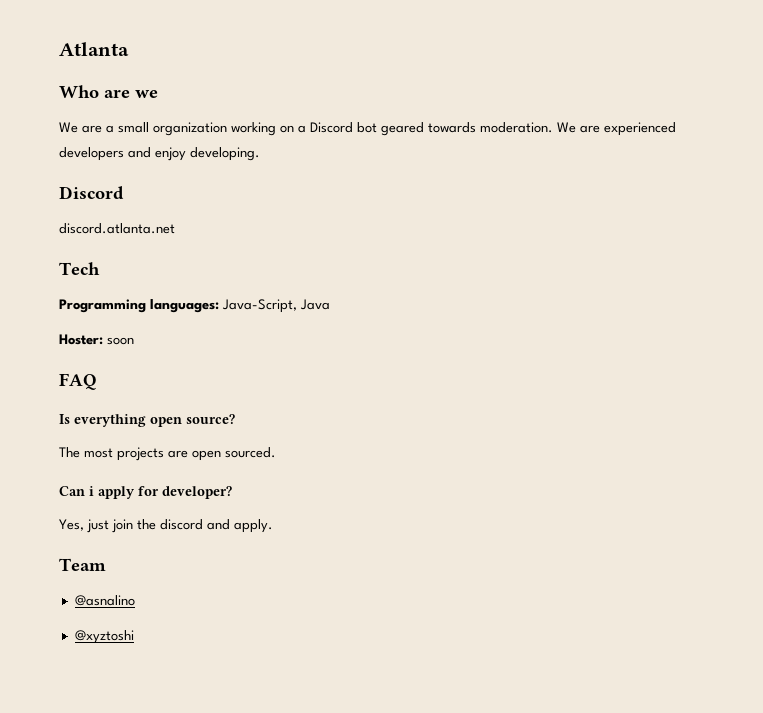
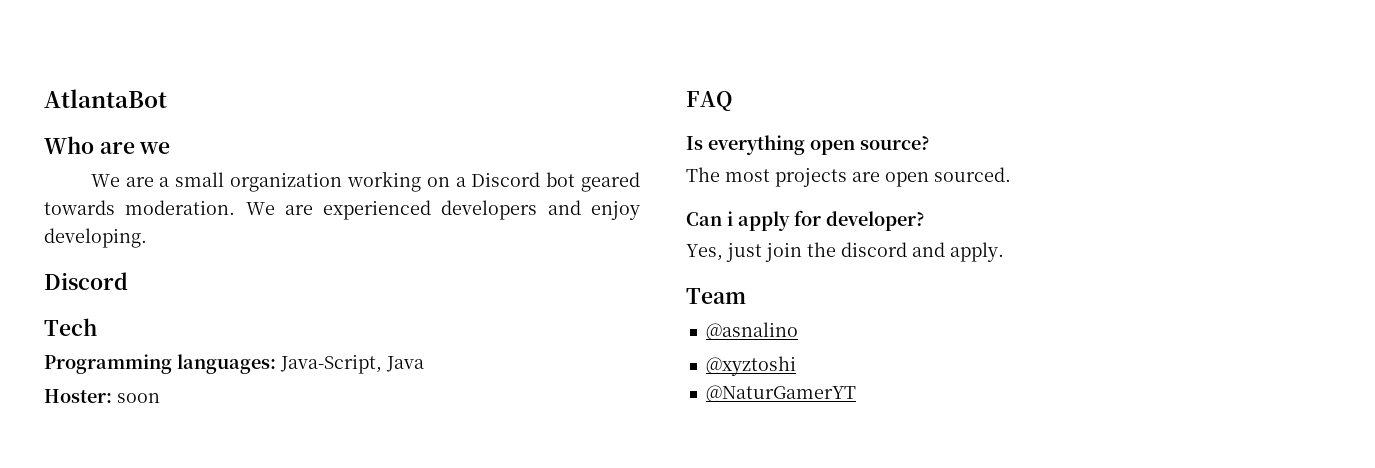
- Atlanta
+ AtlantaBot
- discord.atlanta.net
+ @NaturGamerYT

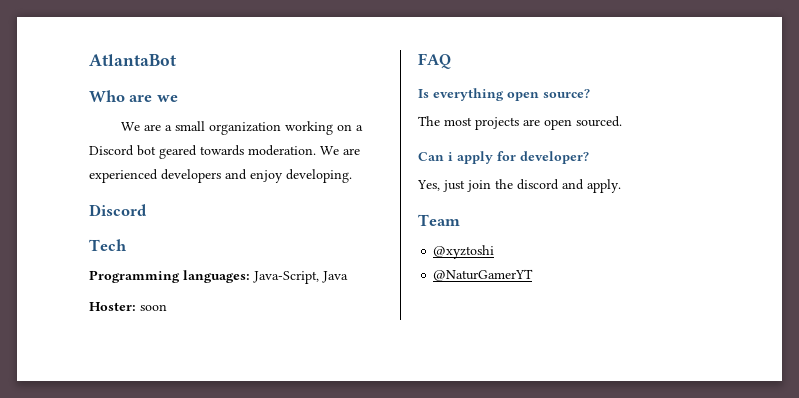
- @asnalino

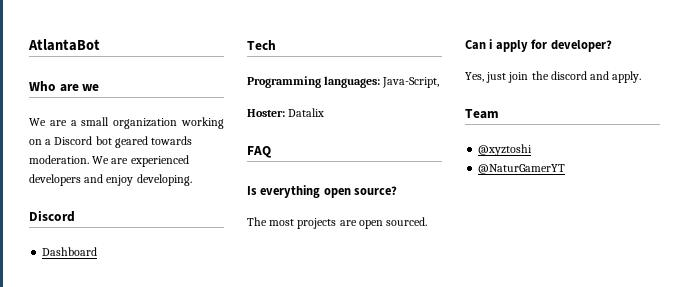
+ Dashboard
- Programming languages: Java-Script, Java
+ Programming languages: Java-Script,
- Hoster: soon
+ Hoster: Datalix

